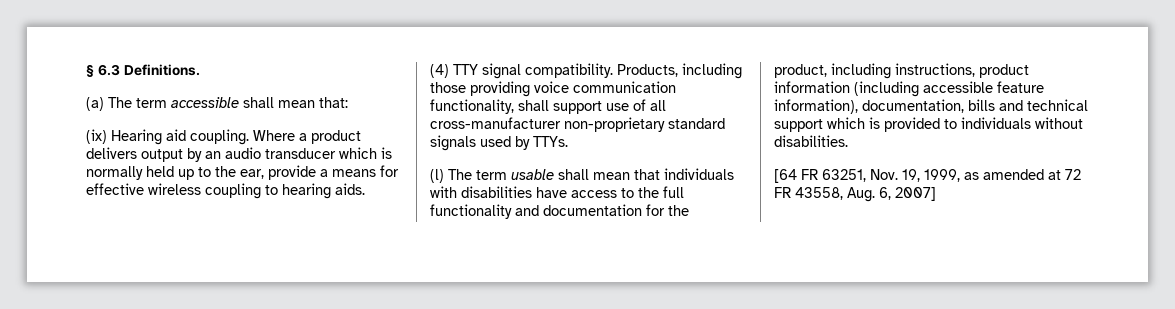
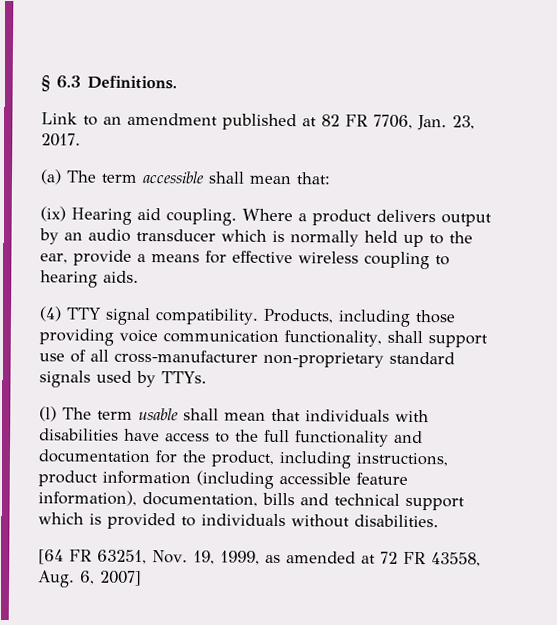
+ Link to an amendment published at 82 FR 7706, Jan. 23, 2017.

